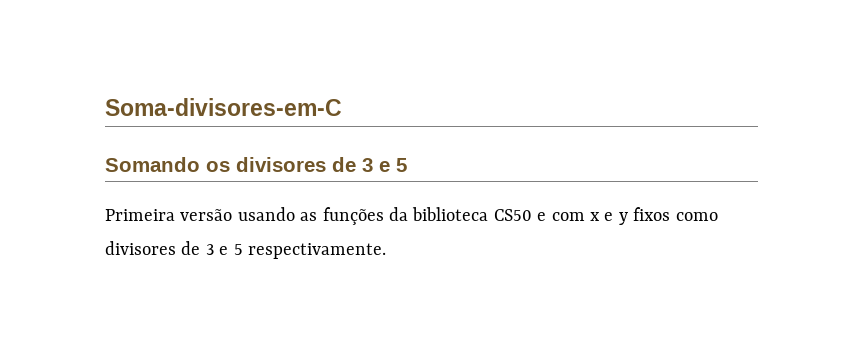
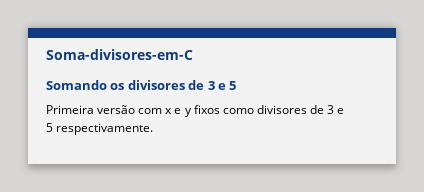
- Primeira versão usando as funções da biblioteca CS50 e com x e y fixos como divisores de 3 e 5 respectivamente.
+ Primeira versão com x e y fixos como divisores de 3 e 5 respectivamente.

